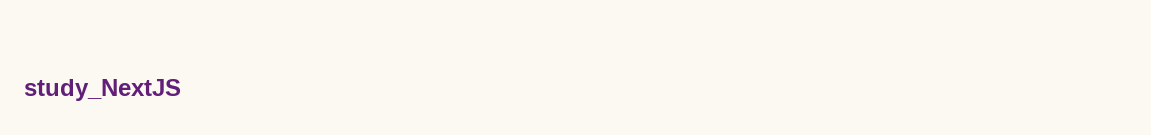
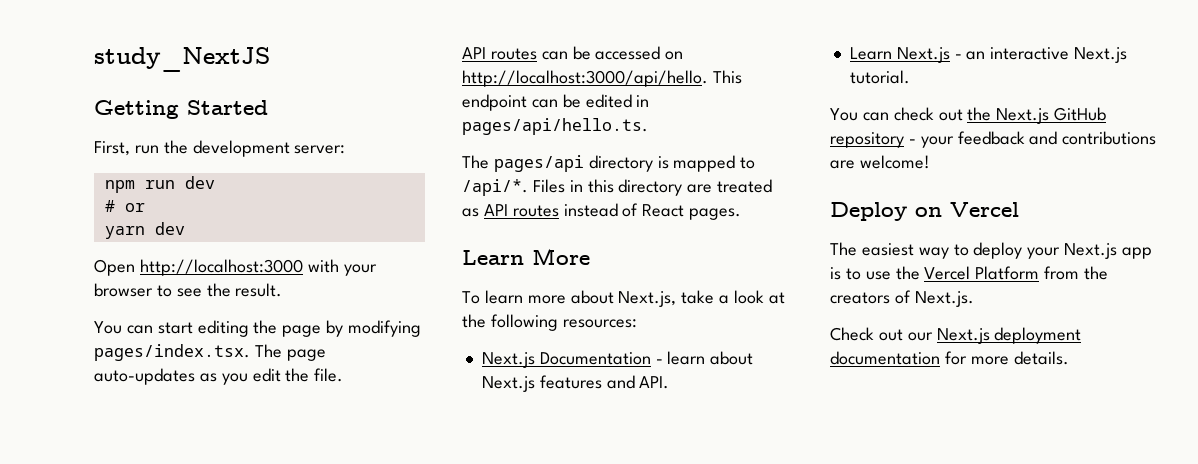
+ Getting Started
+ First, run the development server:
+ npm run dev
+ # or
+ yarn dev
+ Open http://localhost:3000 with your browser to see the result.
+ You can start editing the page by modifying pages/index.tsx. The page auto-updates as you edit the file.
+ API routes can be accessed on http://localhost:3000/api/hello. This endpoint can be edited in pages/api/hello.ts.
+ The pages/api directory is mapped to /api/*. Files in this directory are treated as API routes instead of React pages.
+ Learn More
+ To learn more about Next.js, take a look at the following resources:
+ Next.js Documentation - learn about Next.js features and API.
+ Learn Next.js - an interactive Next.js tutorial.
+ You can check out the Next.js GitHub repository - your feedback and contributions are welcome!
+ Deploy on Vercel
+ The easiest way to deploy your Next.js app is to use the Vercel Platform from the creators of Next.js.
+ Check out our Next.js deployment documentation for more details.

